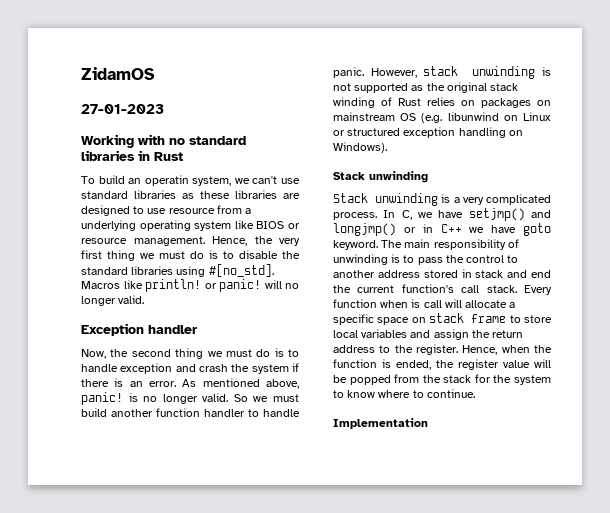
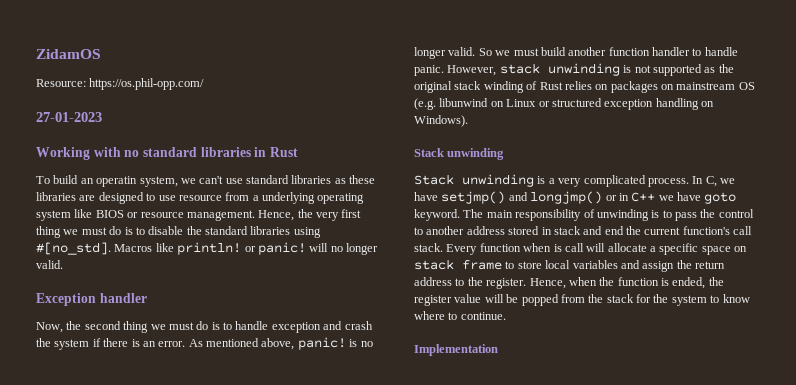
+ Resource: https://os.phil-opp.com/

